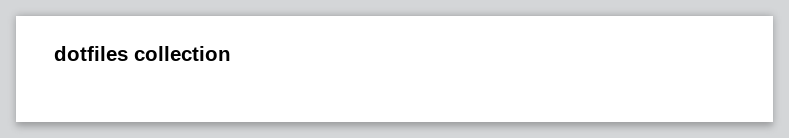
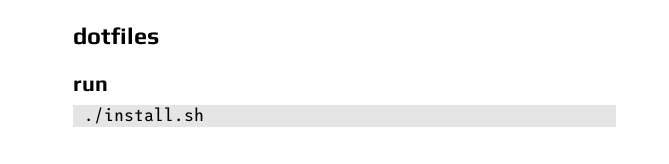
- dotfiles collection
+ dotfiles
+ run
+ ./install.sh

